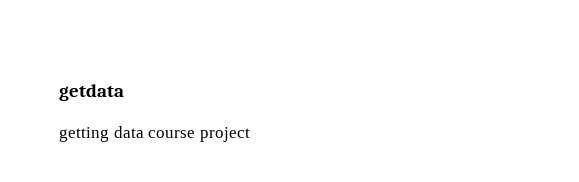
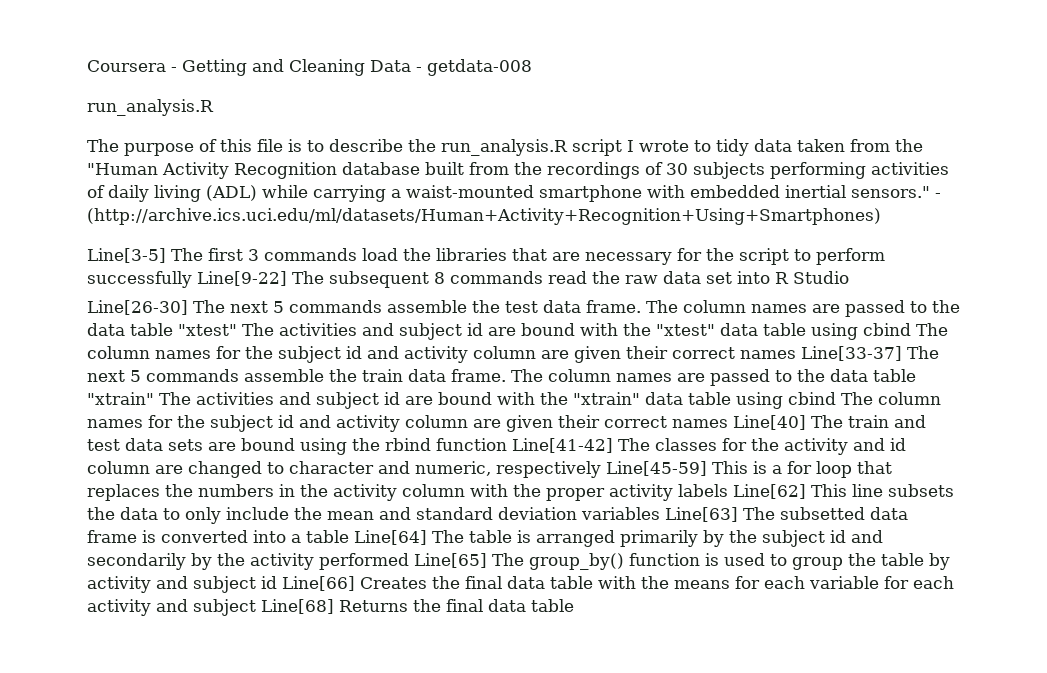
- getdata
- getting data course project
+ Coursera - Getting and Cleaning Data - getdata-008
+ run_analysis.R
+ The purpose of this file is to describe the run_analysis.R script I wrote to tidy data taken from the "Human Activity Recognition database built from the recordings of 30 subjects performing activities of daily living (ADL) while carrying a waist-mounted smartphone with embedded inertial sensors." - (http://archive.ics.uci.edu/ml/datasets/Human+Activity+Recognition+Using+Smartphones)
+ Line[3-5] The first 3 commands load the libraries that are necessary for the script to perform successfully Line[9-22] The subsequent 8 commands read the raw data set into R Studio
+ Line[26-30] The next 5 commands assemble the test data frame. The column names are passed to the data table "xtest" The activities and subject id are bound with the "xtest" data table using cbind The column names for the subject id and activity column are given their correct names Line[33-37] The next 5 commands assemble the train data frame. The column names are passed to the data table "xtrain" The activities and subject id are bound with the "xtrain" data table using cbind The column names for the subject id and activity column are given their correct names Line[40] The train and test data sets are bound using the rbind function Line[41-42] The classes for the activity and id column are changed to character and numeric, respectively Line[45-59] This is a for loop that replaces the numbers in the activity column with the proper activity labels Line[62] This line subsets the data to only include the mean and standard deviation variables Line[63] The subsetted data frame is converted into a table Line[64] The table is arranged primarily by the subject id and secondarily by the activity performed Line[65] The group_by() function is used to group the table by activity and subject id Line[66] Creates the final data table with the means for each variable for each activity and subject Line[68] Returns the final data table

